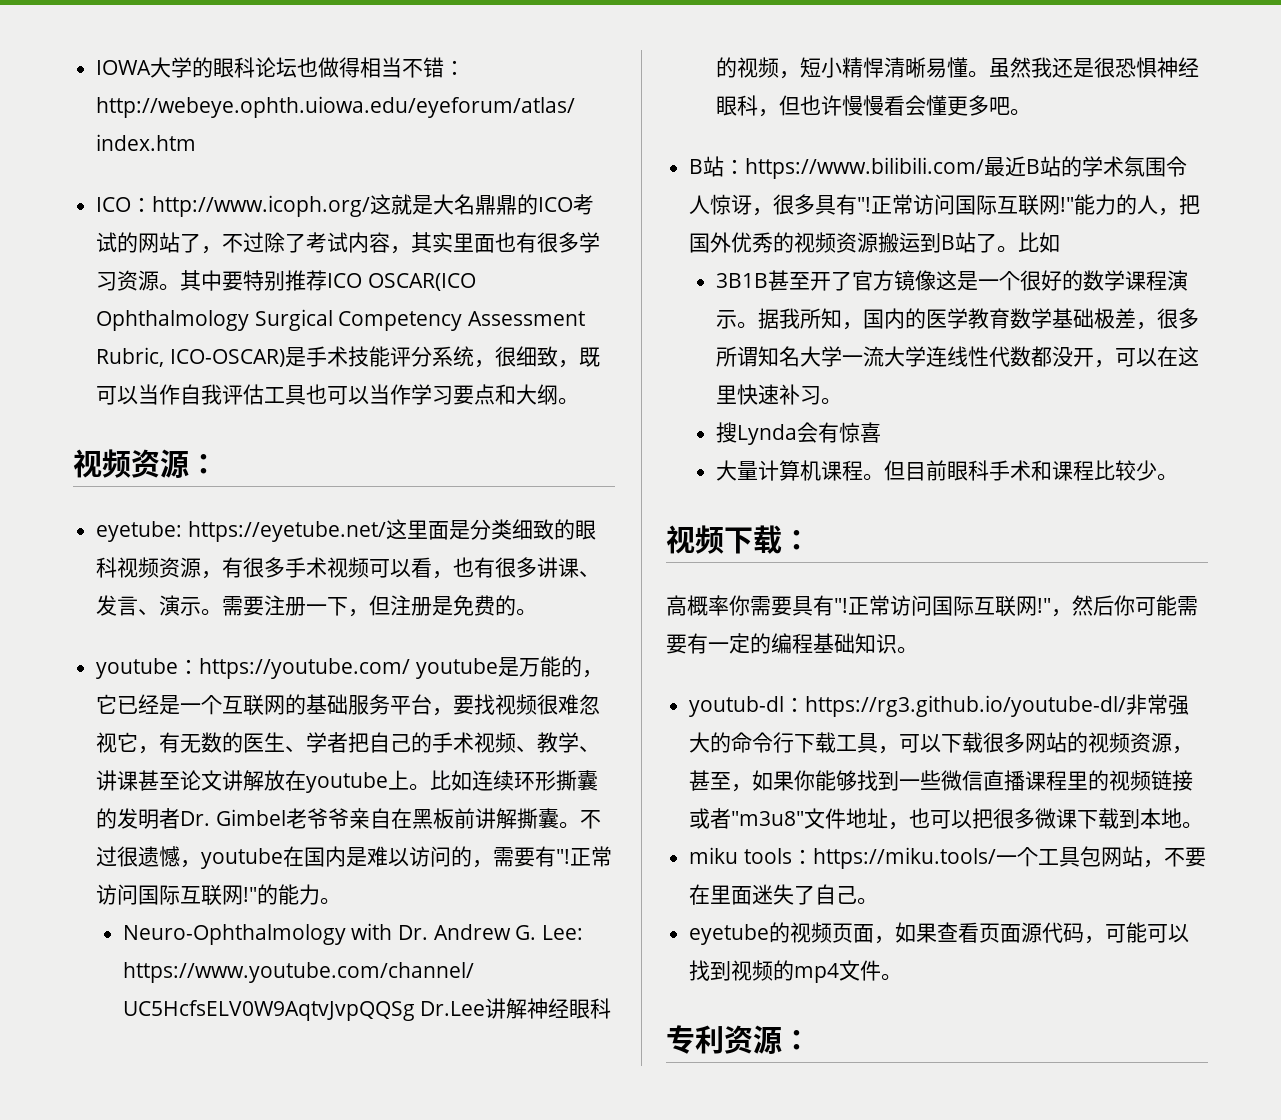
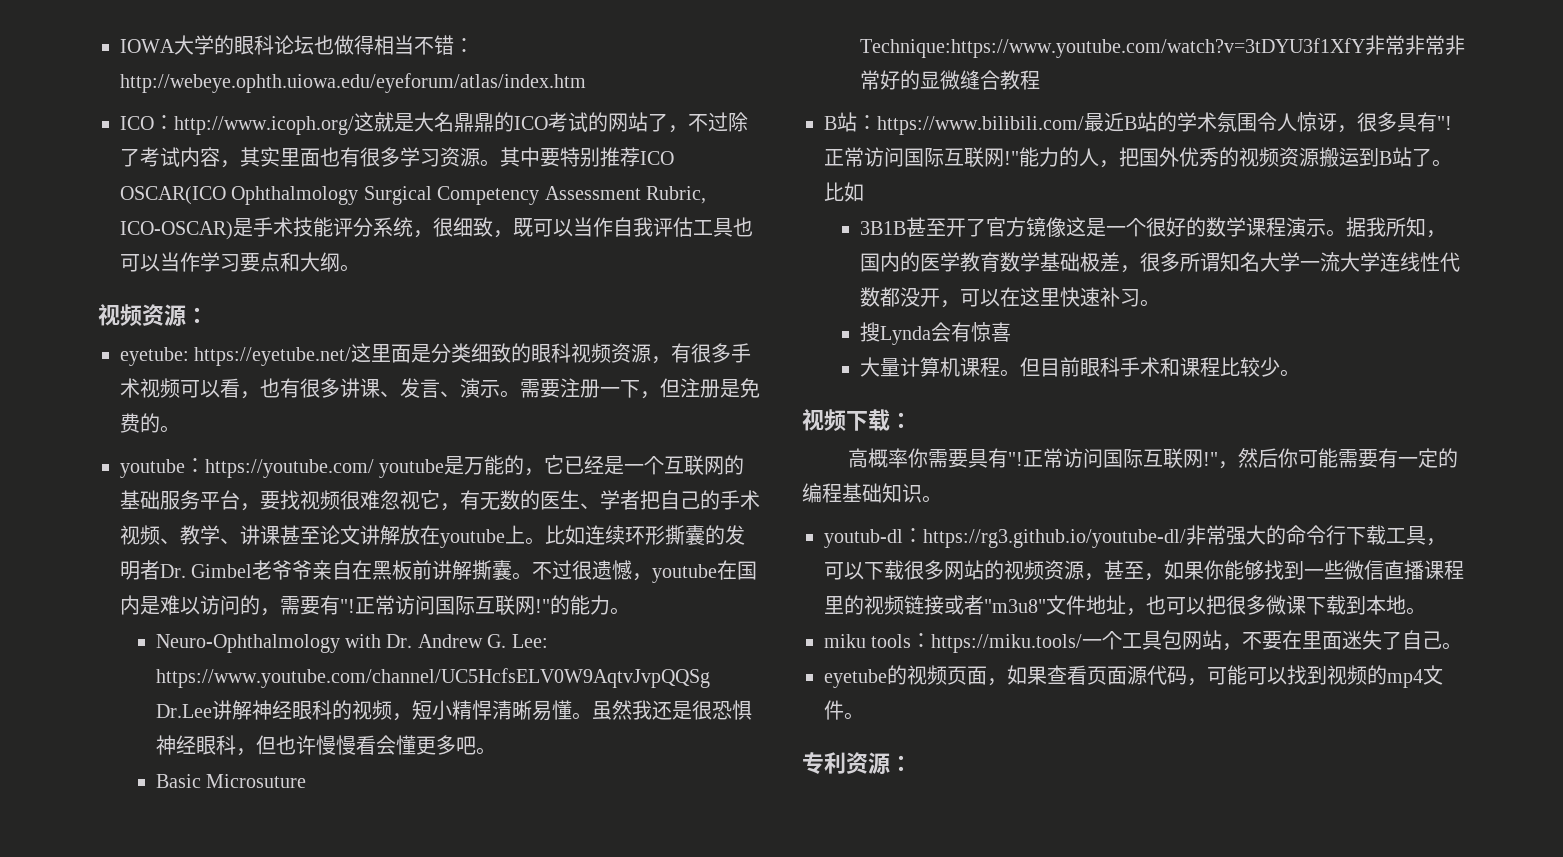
+ Basic Microsuture Technique:https://www.youtube.com/watch?v=3tDYU3f1XfY非常非常非常好的显微缝合教程

